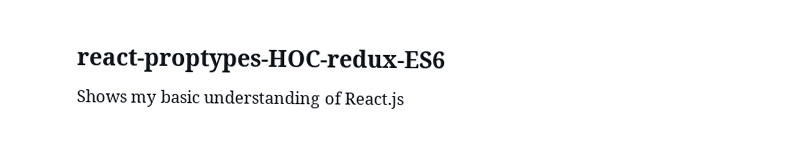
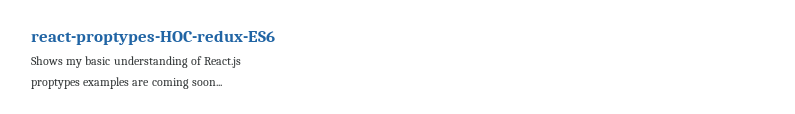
+ proptypes examples are coming soon...

